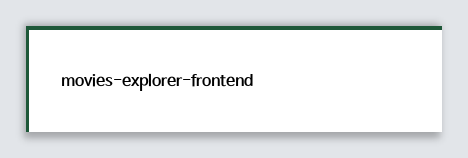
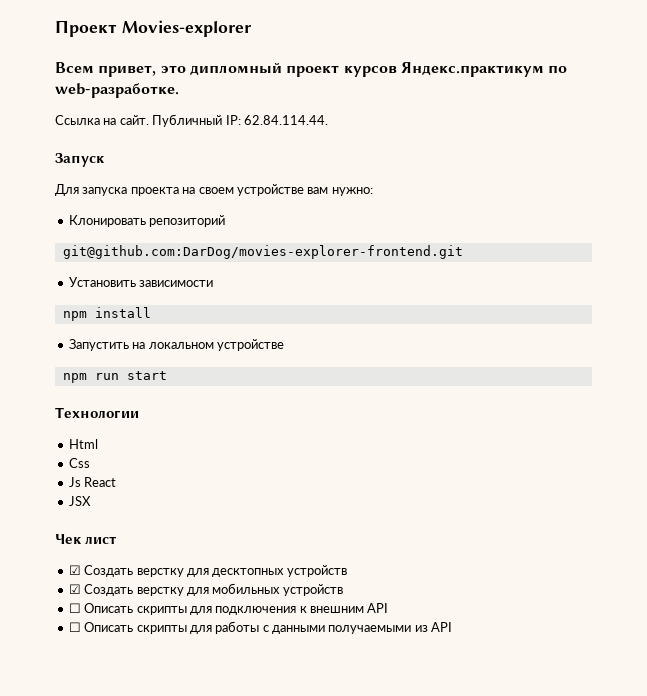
- movies-explorer-frontend
+ Проект Movies-explorer
+ Всем привет, это дипломный проект курсов Яндекс.практикум по web-разработке.
+ Ссылка на сайт. Публичный IP: 62.84.114.44.
+ Запуск
+ Для запуска проекта на своем устройстве вам нужно:
+ Клонировать репозиторий
+ git@github.com:DarDog/movies-explorer-frontend.git
+ Установить зависимости
+ npm install
+ Запустить на локальном устройстве
+ npm run start
+ Технологии
+ Html
+ Css
+ Js React
+ JSX
+ Чек лист
+ ☑ Создать верстку для десктопных устройств
+ ☑ Создать верстку для мобильных устройств
+ ☐ Описать скрипты для подключения к внешним API
+ ☐ Описать скрипты для работы с данными получаемыми из API

